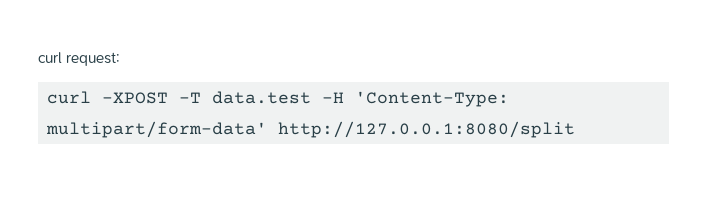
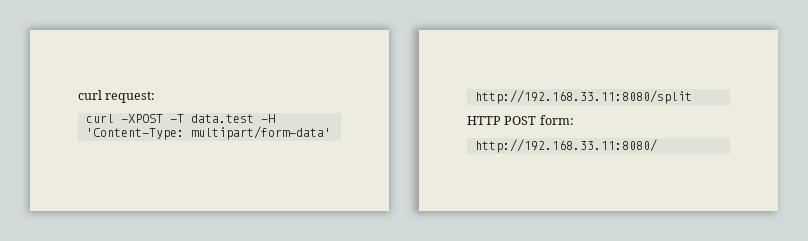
- curl -XPOST -T data.test -H 'Content-Type: multipart/form-data' http://127.0.0.1:8080/split
+ curl -XPOST -T data.test -H 'Content-Type: multipart/form-data' http://192.168.33.11:8080/split
+ HTTP POST form:
+ http://192.168.33.11:8080/

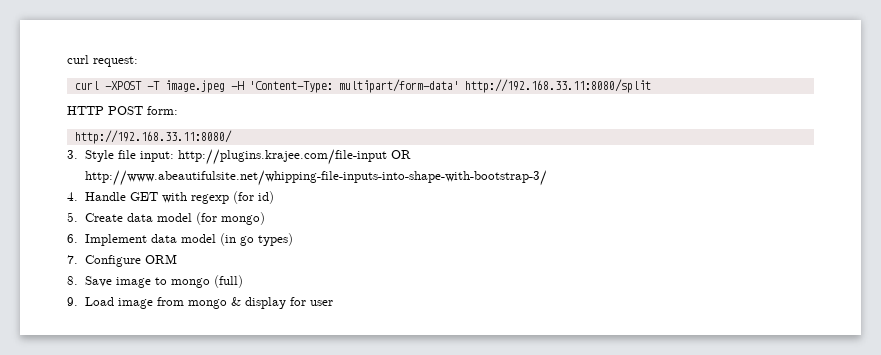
- curl -XPOST -T data.test -H 'Content-Type: multipart/form-data' http://192.168.33.11:8080/split
+ curl -XPOST -T image.jpeg -H 'Content-Type: multipart/form-data' http://192.168.33.11:8080/split
+ 3. Style file input: http://plugins.krajee.com/file-input OR http://www.abeautifulsite.net/whipping-file-inputs-into-shape-with-bootstrap-3/
+ 4. Handle GET with regexp (for id)
+ 5. Create data model (for mongo)
+ 6. Implement data model (in go types)
+ 7. Configure ORM
+ 8. Save image to mongo (full)
+ 9. Load image from mongo & display for user

